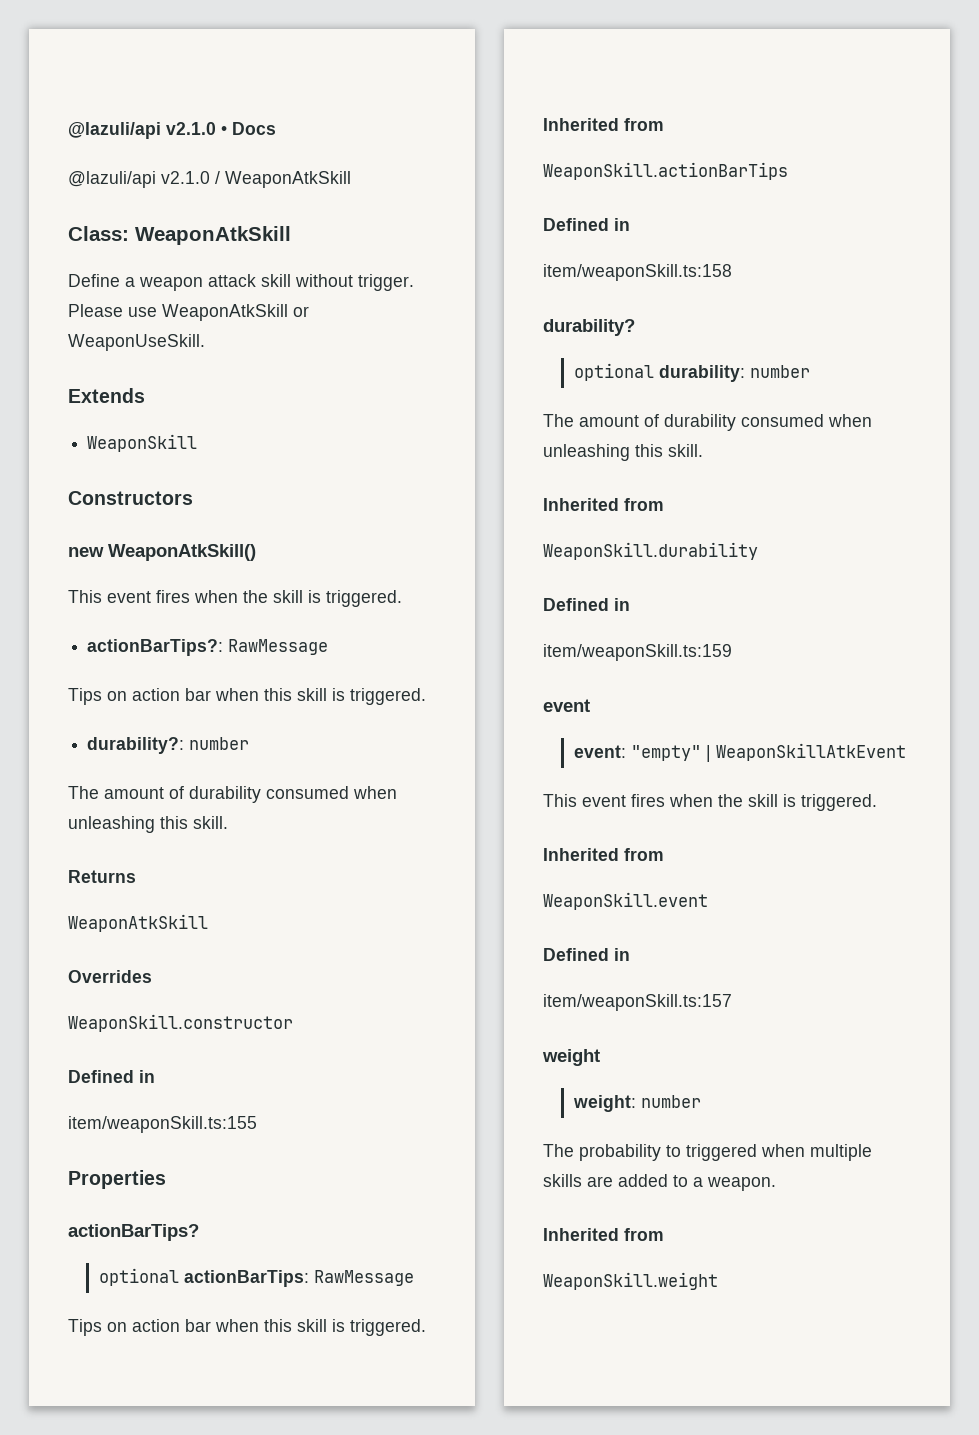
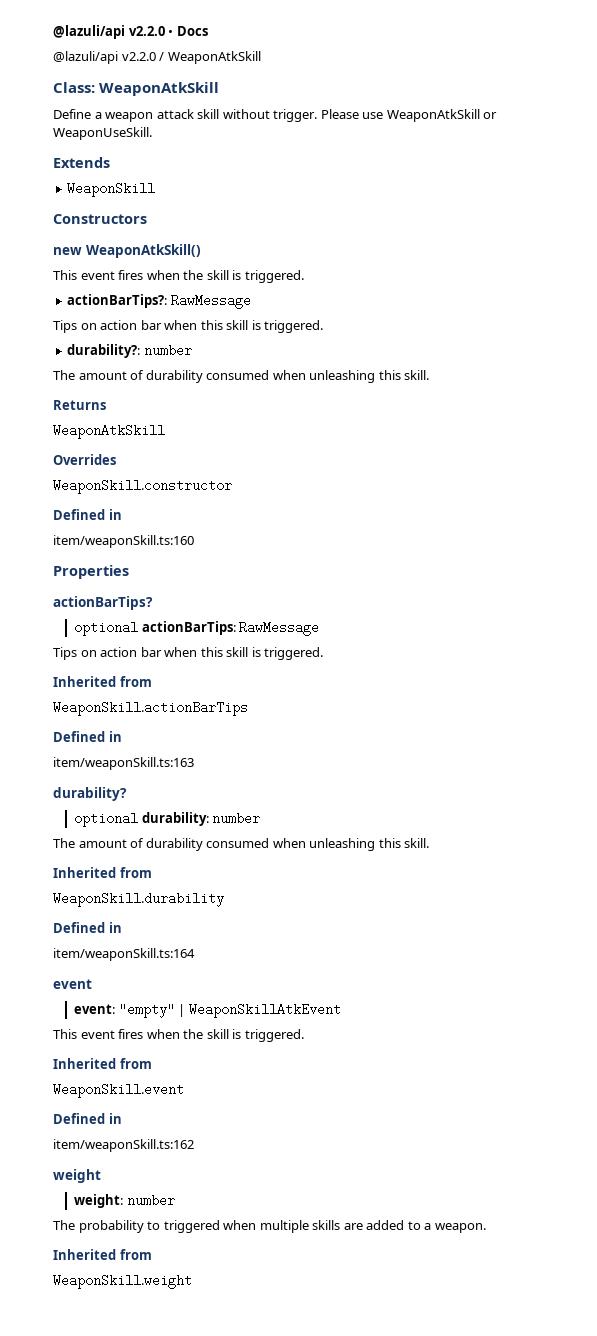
- @lazuli/api v2.1.0 • Docs
+ @lazuli/api v2.2.0 • Docs
- @lazuli/api v2.1.0 / WeaponAtkSkill
+ @lazuli/api v2.2.0 / WeaponAtkSkill
- item/weaponSkill.ts:155
+ item/weaponSkill.ts:160
- item/weaponSkill.ts:158
+ item/weaponSkill.ts:163
- item/weaponSkill.ts:159
+ item/weaponSkill.ts:164
- item/weaponSkill.ts:157
+ item/weaponSkill.ts:162

